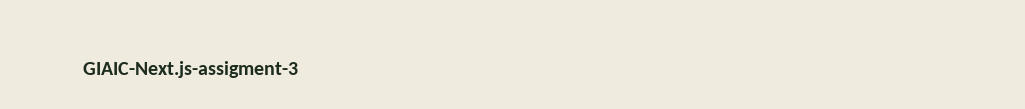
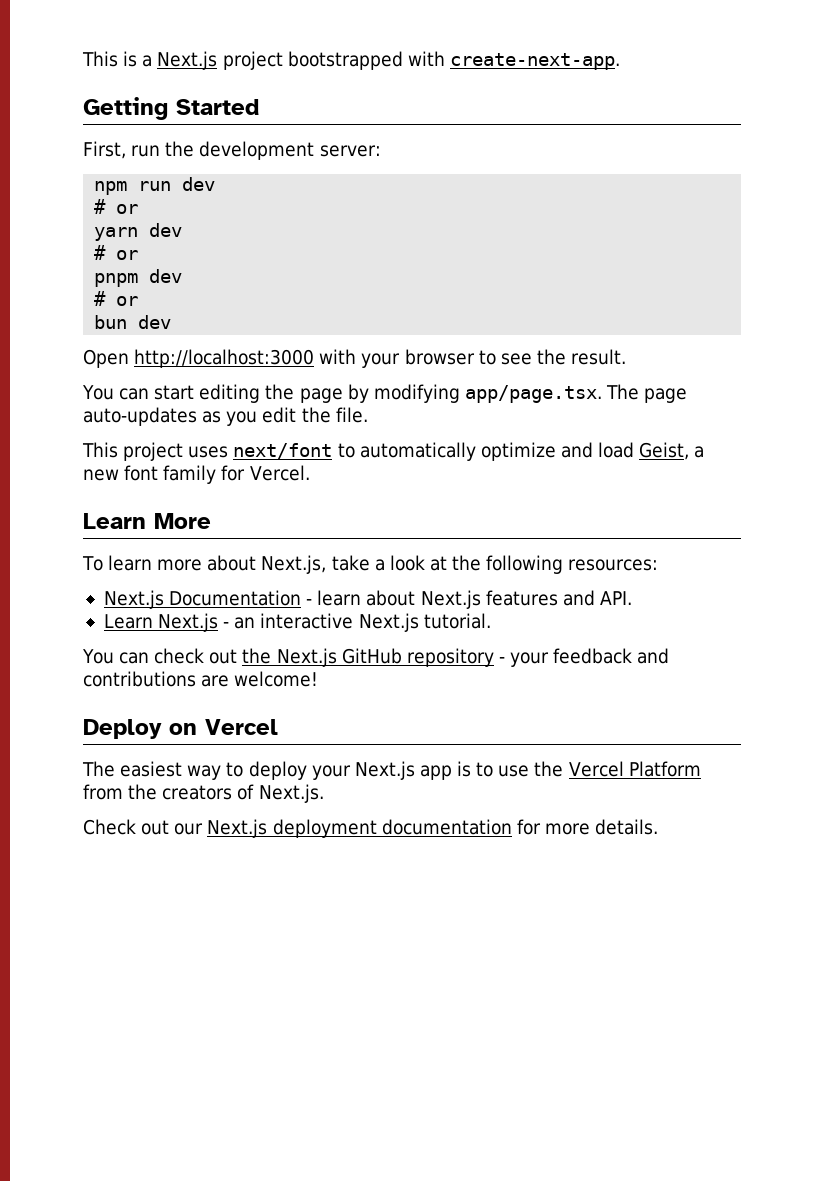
- GIAIC-Next.js-assigment-3
+ This is a Next.js project bootstrapped with create-next-app.
+ Getting Started
+ First, run the development server:
+ npm run dev
+ # or
+ yarn dev
+ # or
+ pnpm dev
+ # or
+ bun dev
+ Open http://localhost:3000 with your browser to see the result.
+ You can start editing the page by modifying app/page.tsx. The page auto-updates as you edit the file.
+ This project uses next/font to automatically optimize and load Geist, a new font family for Vercel.
+ Learn More
+ To learn more about Next.js, take a look at the following resources:
+ Next.js Documentation - learn about Next.js features and API.
+ Learn Next.js - an interactive Next.js tutorial.
+ You can check out the Next.js GitHub repository - your feedback and contributions are welcome!
+ Deploy on Vercel
+ The easiest way to deploy your Next.js app is to use the Vercel Platform from the creators of Next.js.
+ Check out our Next.js deployment documentation for more details.

